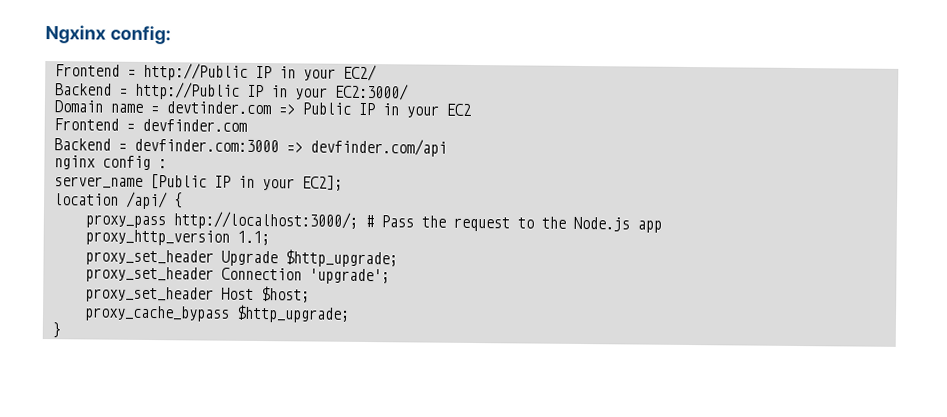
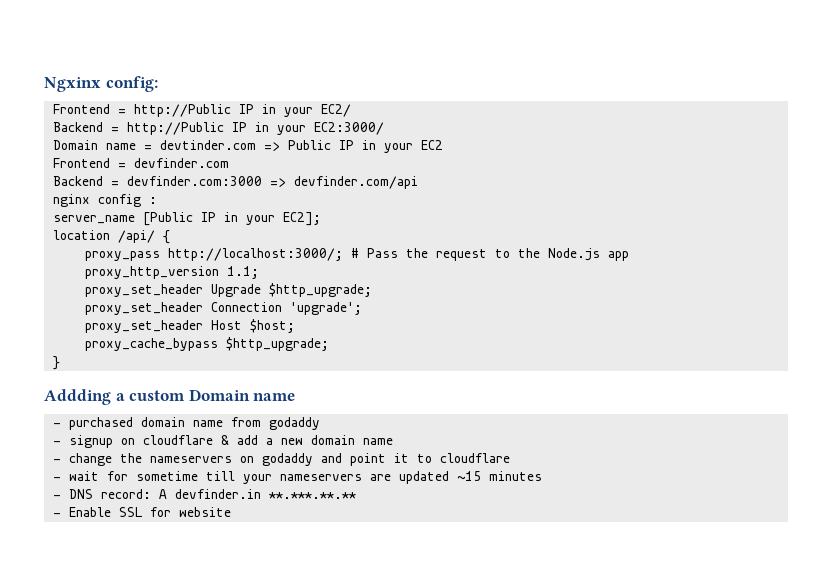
+ Addding a custom Domain name
+ - purchased domain name from godaddy
+ - signup on cloudflare & add a new domain name
+ - change the nameservers on godaddy and point it to cloudflare
+ - wait for sometime till your nameservers are updated ~15 minutes
+ - DNS record: A devfinder.in **.***.**.**
+ - Enable SSL for website

